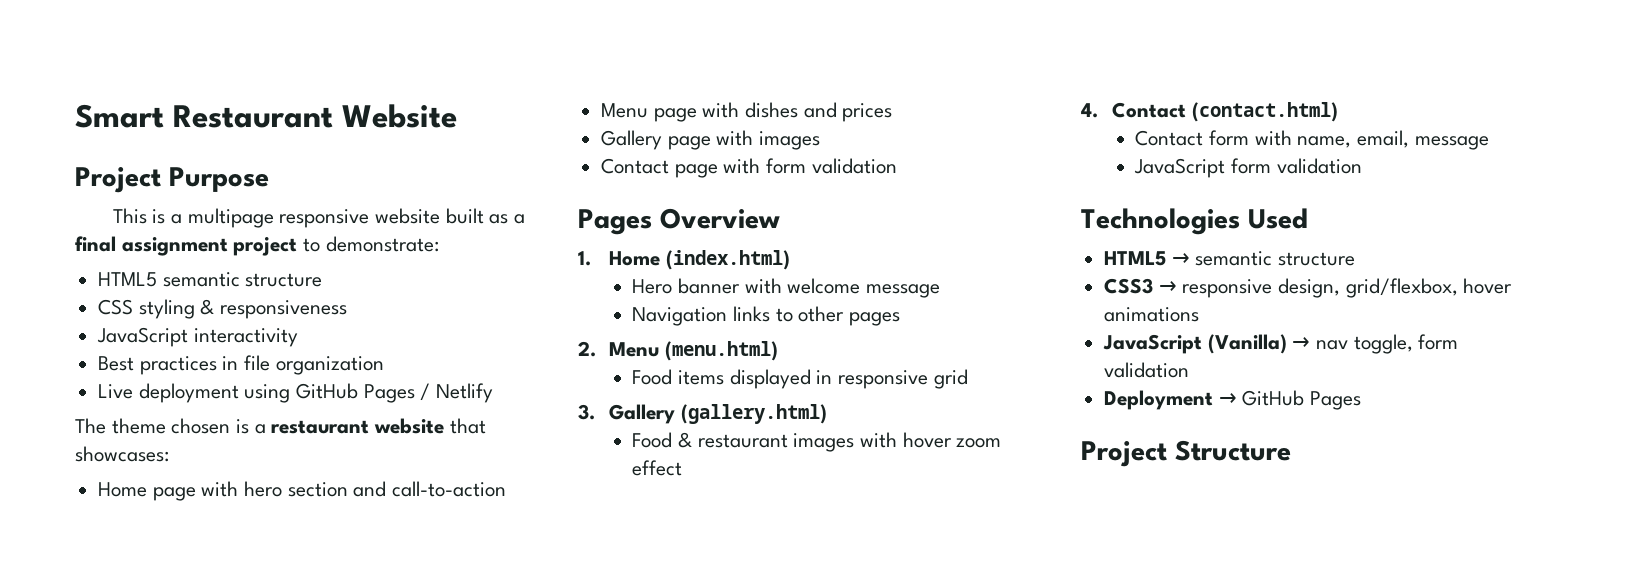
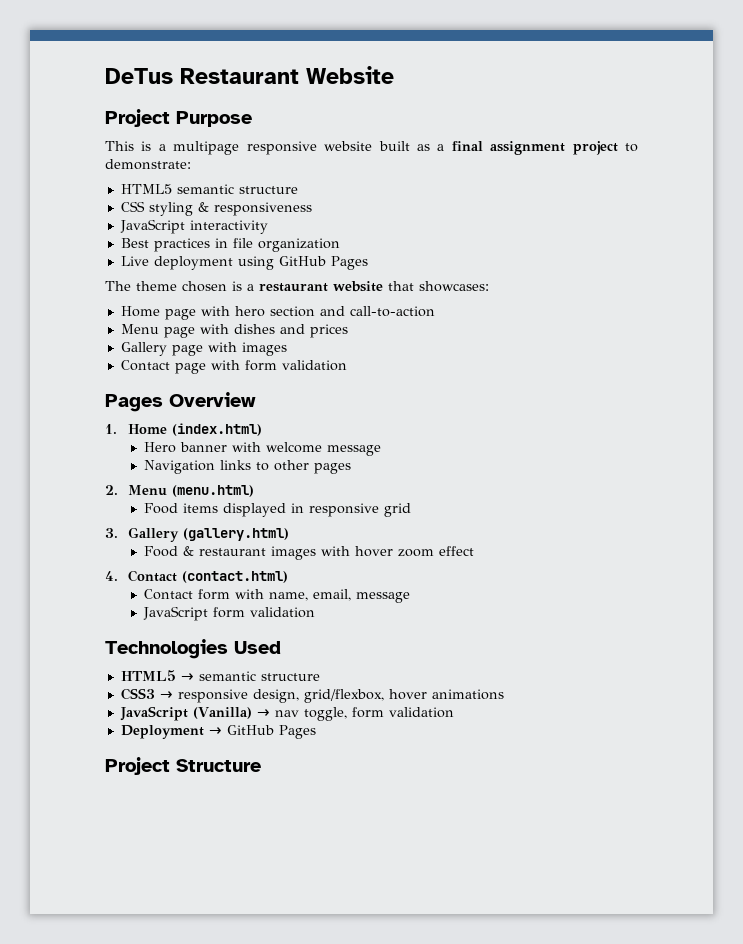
- Smart Restaurant Website
+ DeTus Restaurant Website
- Live deployment using GitHub Pages / Netlify
+ Live deployment using GitHub Pages

